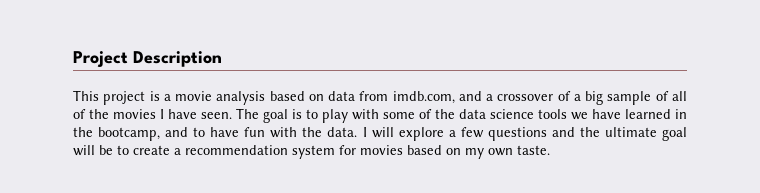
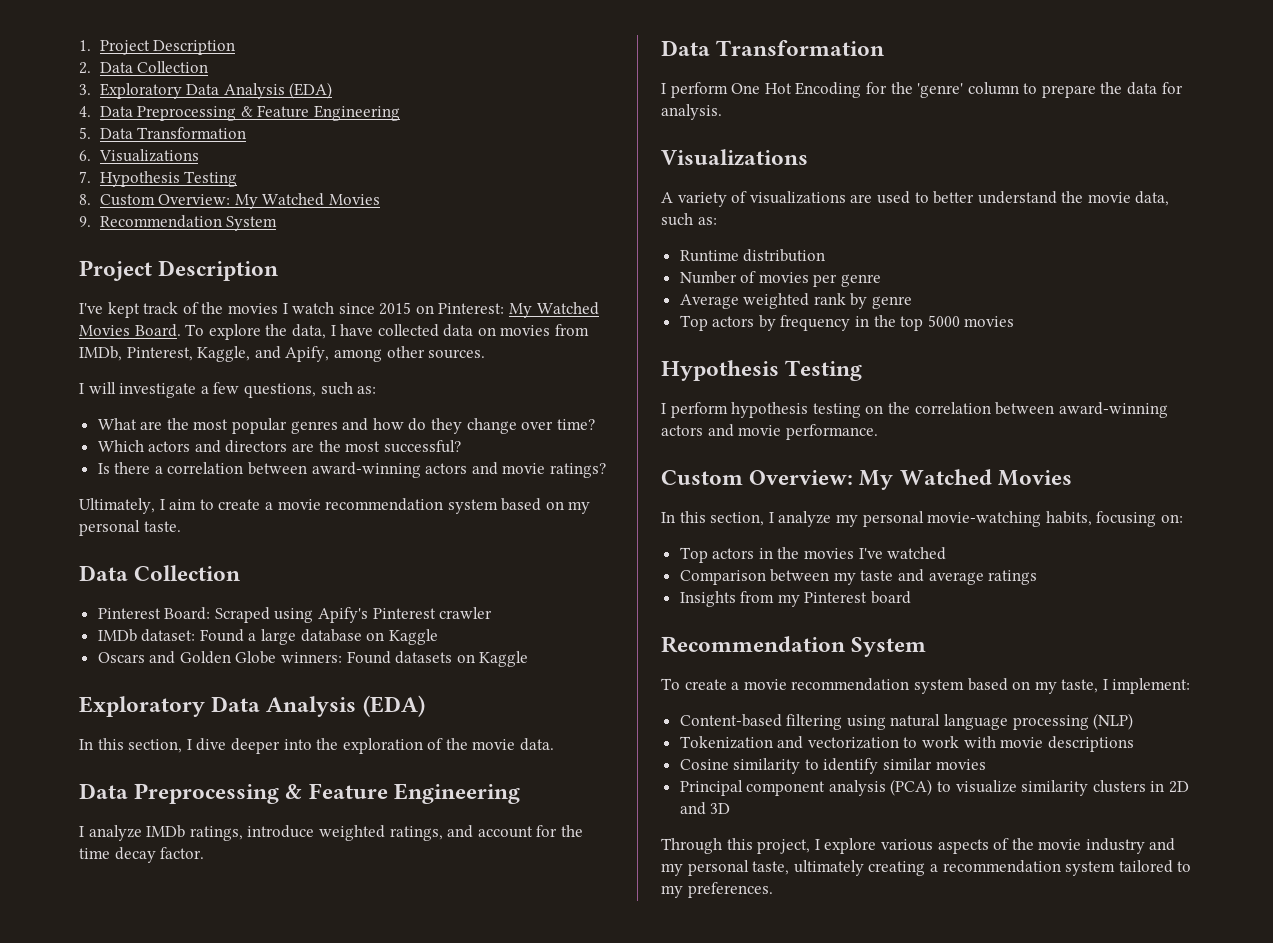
+ 1. Project Description
+ 2. Data Collection
+ 3. Exploratory Data Analysis (EDA)
+ 4. Data Preprocessing & Feature Engineering
+ 5. Data Transformation
+ 6. Visualizations
+ 7. Hypothesis Testing
+ 8. Custom Overview: My Watched Movies
+ 9. Recommendation System
  Project Description
- This project is a movie analysis based on data from imdb.com, and a crossover of a big sample of all of the movies I have seen. The goal is to play with some of the data science tools we have learned in the bootcamp, and to have fun with the data. I will explore a few questions and the ultimate goal will be to create a recommendation system for movies based on my own taste.
+ I've kept track of the movies I watch since 2015 on Pinterest: My Watched Movies Board. To explore the data, I have collected data on movies from IMDb, Pinterest, Kaggle, and Apify, among other sources.
+ I will investigate a few questions, such as:
+ What are the most popular genres and how do they change over time?
+ Which actors and directors are the most successful?
+ Is there a correlation between award-winning actors and movie ratings?
+ Ultimately, I aim to create a movie recommendation system based on my personal taste.
+ Data Collection
+ Pinterest Board: Scraped using Apify's Pinterest crawler
+ IMDb dataset: Found a large database on Kaggle
+ Oscars and Golden Globe winners: Found datasets on Kaggle
+ Exploratory Data Analysis (EDA)
+ In this section, I dive deeper into the exploration of the movie data.
+ Data Preprocessing & Feature Engineering
+ I analyze IMDb ratings, introduce weighted ratings, and account for the time decay factor.
+ Data Transformation
+ I perform One Hot Encoding for the 'genre' column to prepare the data for analysis.
+ Visualizations
+ A variety of visualizations are used to better understand the movie data, such as:
+ Runtime distribution
+ Number of movies per genre
+ Average weighted rank by genre
+ Top actors by frequency in the top 5000 movies
+ Hypothesis Testing
+ I perform hypothesis testing on the correlation between award-winning actors and movie performance.
+ Custom Overview: My Watched Movies
+ In this section, I analyze my personal movie-watching habits, focusing on:
+ Top actors in the movies I've watched
+ Comparison between my taste and average ratings
+ Insights from my Pinterest board
+ Recommendation System
+ To create a movie recommendation system based on my taste, I implement:
+ Content-based filtering using natural language processing (NLP)
+ Tokenization and vectorization to work with movie descriptions
+ Cosine similarity to identify similar movies
+ Principal component analysis (PCA) to visualize similarity clusters in 2D and 3D
+ Through this project, I explore various aspects of the movie industry and my personal taste, ultimately creating a recommendation system tailored to my preferences.

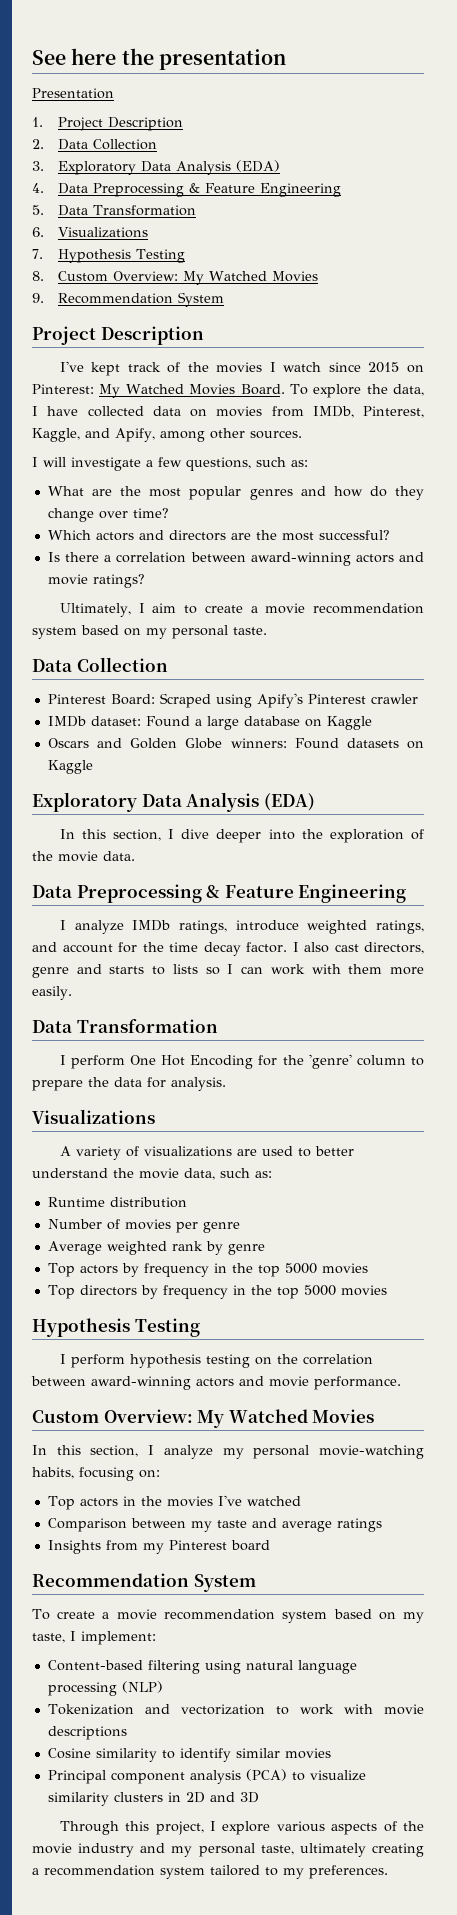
+ See here the presentation
+ Presentation
+ I also cast directors, genre and starts to lists so I can work with them more easily.
+ Top directors by frequency in the top 5000 movies

